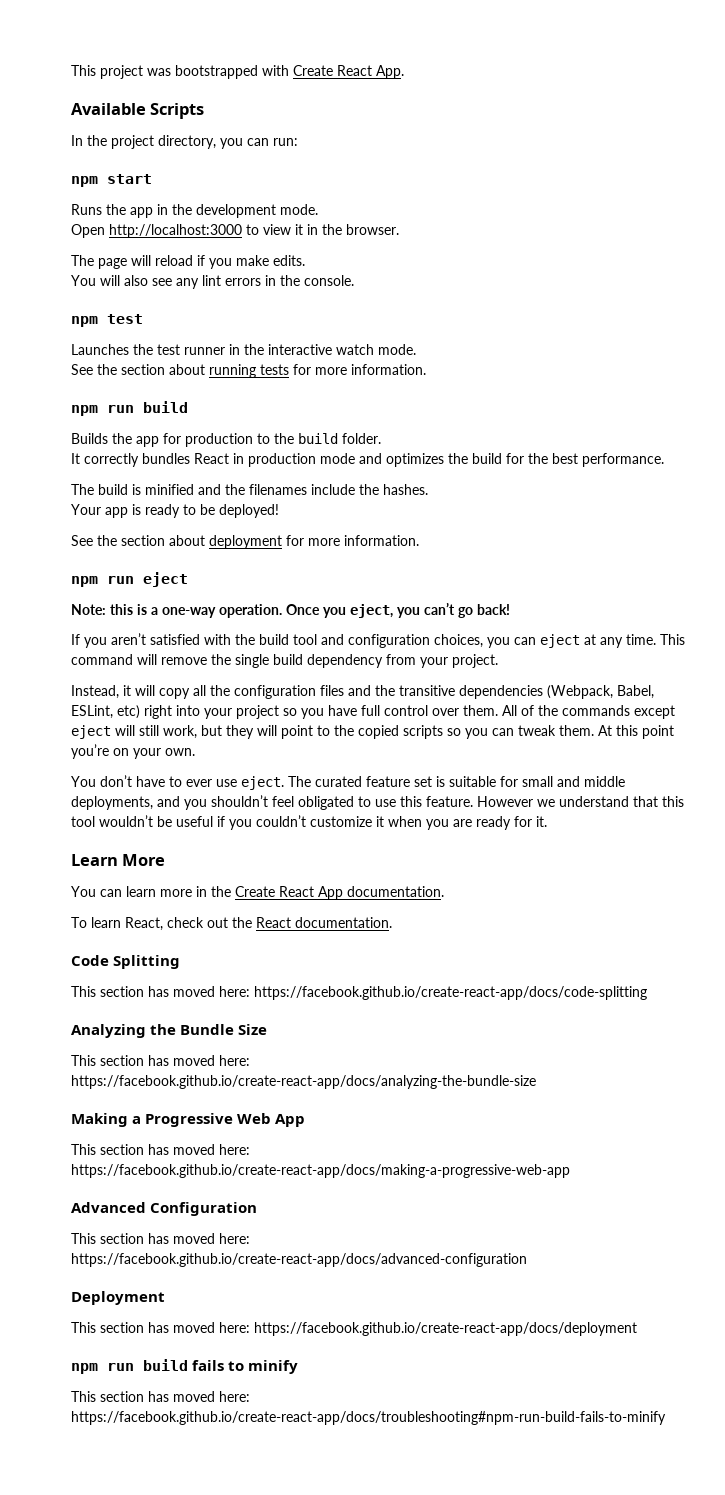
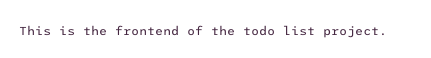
- This project was bootstrapped with Create React App.
- Available Scripts
- In the project directory, you can run:
- npm start
- Runs the app in the development mode.
- Open http://localhost:3000 to view it in the browser.
- The page will reload if you make edits.
- You will also see any lint errors in the console.
- npm test
- Launches the test runner in the interactive watch mode.
- See the section about running tests for more information.
- npm run build
- Builds the app for production to the build folder.
- It correctly bundles React in production mode and optimizes the build for the best performance.
- The build is minified and the filenames include the hashes.
- Your app is ready to be deployed!
- See the section about deployment for more information.
- npm run eject
- Note: this is a one-way operation. Once you eject, you can’t go back!
- If you aren’t satisfied with the build tool and configuration choices, you can eject at any time. This command will remove the single build dependency from your project.
- Instead, it will copy all the configuration files and the transitive dependencies (Webpack, Babel, ESLint, etc) right into your project so you have full control over them. All of the commands except eject will still work, but they will point to the copied scripts so you can tweak them. At this point you’re on your own.
- You don’t have to ever use eject. The curated feature set is suitable for small and middle deployments, and you shouldn’t feel obligated to use this feature. However we understand that this tool wouldn’t be useful if you couldn’t customize it when you are ready for it.
- Learn More
- You can learn more in the Create React App documentation.
- To learn React, check out the React documentation.
- Code Splitting
- This section has moved here: https://facebook.github.io/create-react-app/docs/code-splitting
- Analyzing the Bundle Size
- This section has moved here: https://facebook.github.io/create-react-app/docs/analyzing-the-bundle-size
- Making a Progressive Web App
- This section has moved here: https://facebook.github.io/create-react-app/docs/making-a-progressive-web-app
- Advanced Configuration
- This section has moved here: https://facebook.github.io/create-react-app/docs/advanced-configuration
- Deployment
- This section has moved here: https://facebook.github.io/create-react-app/docs/deployment
- npm run build fails to minify
- This section has moved here: https://facebook.github.io/create-react-app/docs/troubleshooting#npm-run-build-fails-to-minify
+ This is the frontend of the todo list project.

